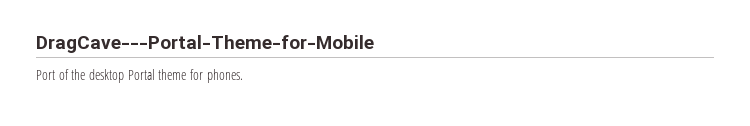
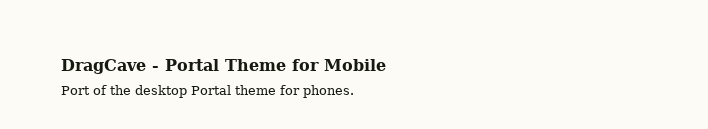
- DragCave---Portal-Theme-for-Mobile
+ DragCave - Portal Theme for Mobile

